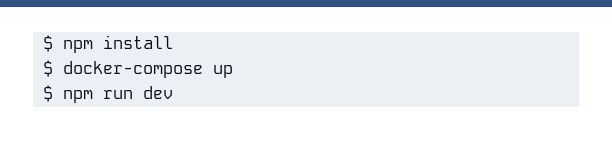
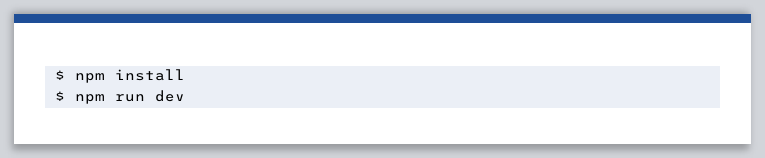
- $ docker-compose up

